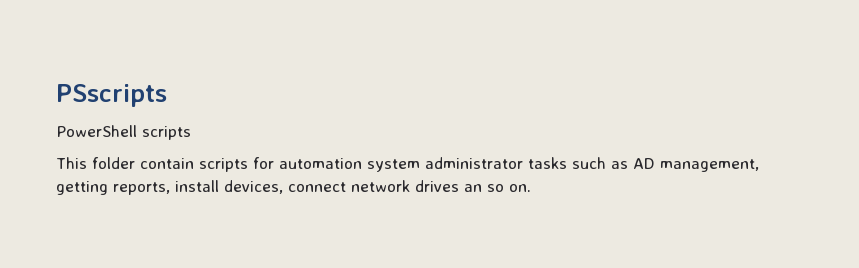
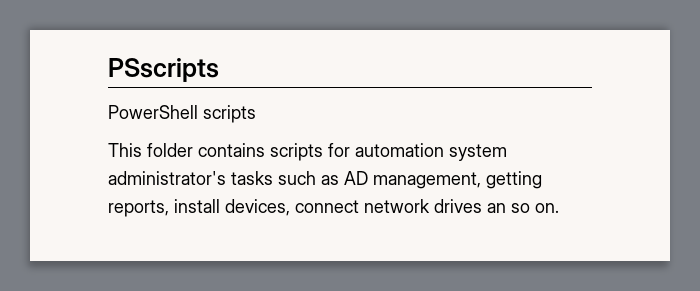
- This folder contain scripts for automation system administrator tasks such as AD management, getting reports, install devices, connect network drives an so on.
+ This folder contains scripts for automation system administrator's tasks such as AD management, getting reports, install devices, connect network drives an so on.

